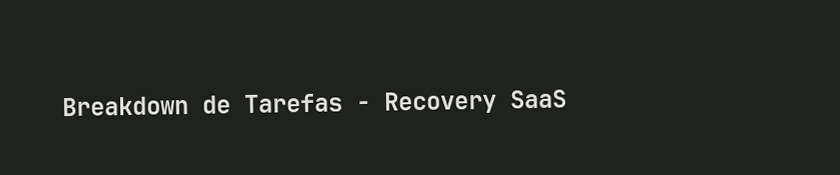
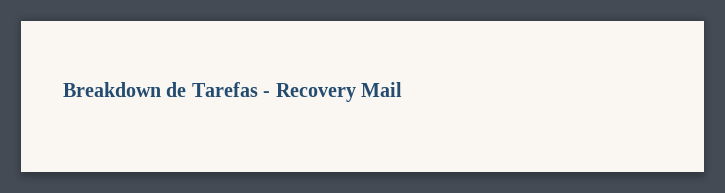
- Breakdown de Tarefas - Recovery SaaS
+ Breakdown de Tarefas - Recovery Mail

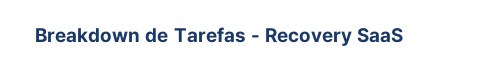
- Breakdown de Tarefas - Recovery Mail
+ Breakdown de Tarefas - Recovery SaaS

